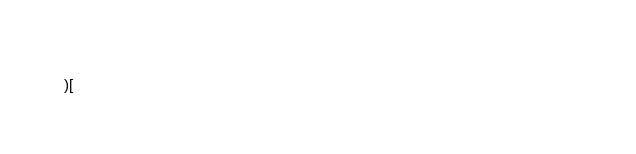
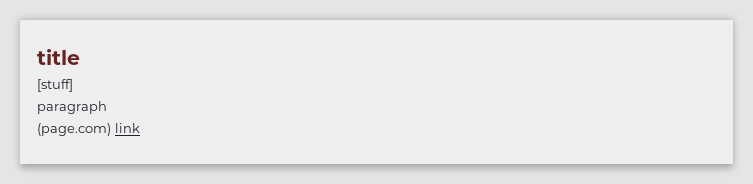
- )[
+ title
+ [stuff]
+ paragraph
+ (page.com) link

